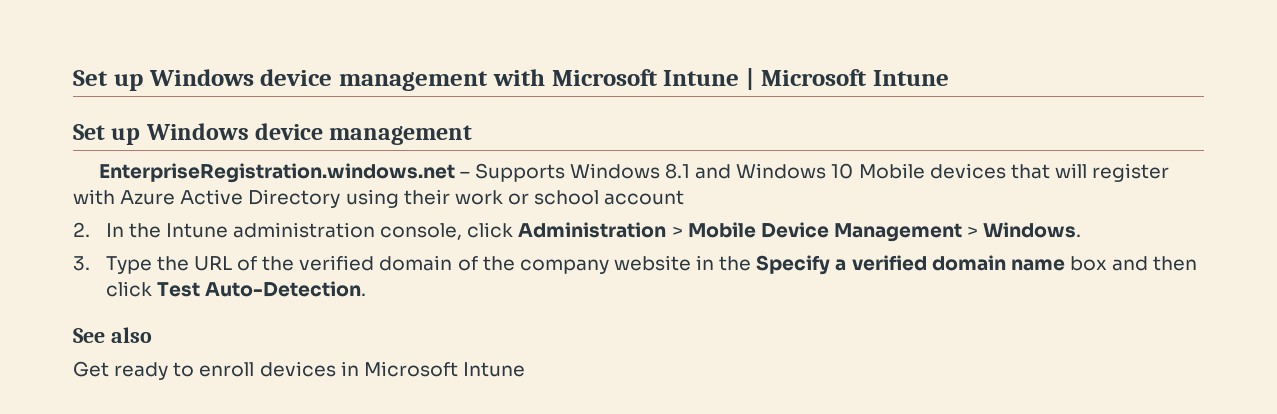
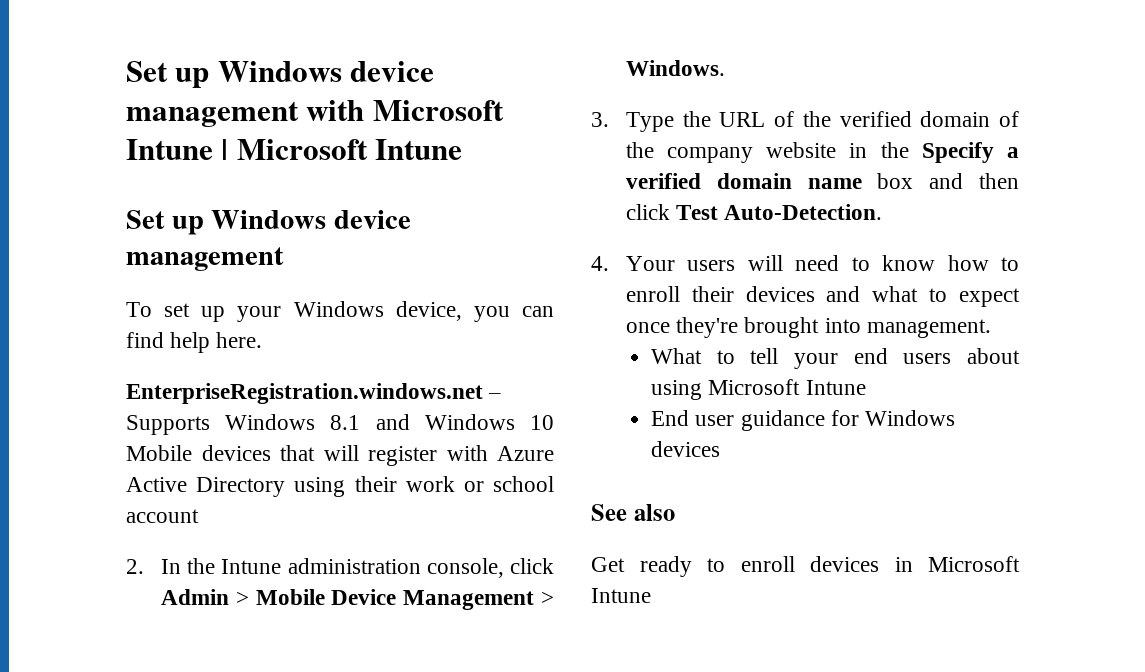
+ To set up your Windows device, you can find help here.
- 2. In the Intune administration console, click Administration > Mobile Device Management > Windows.
+ 2. In the Intune administration console, click Admin > Mobile Device Management > Windows.
+ 4. Your users will need to know how to enroll their devices and what to expect once they're brought into management.
+ What to tell your end users about using Microsoft Intune
+ End user guidance for Windows devices

